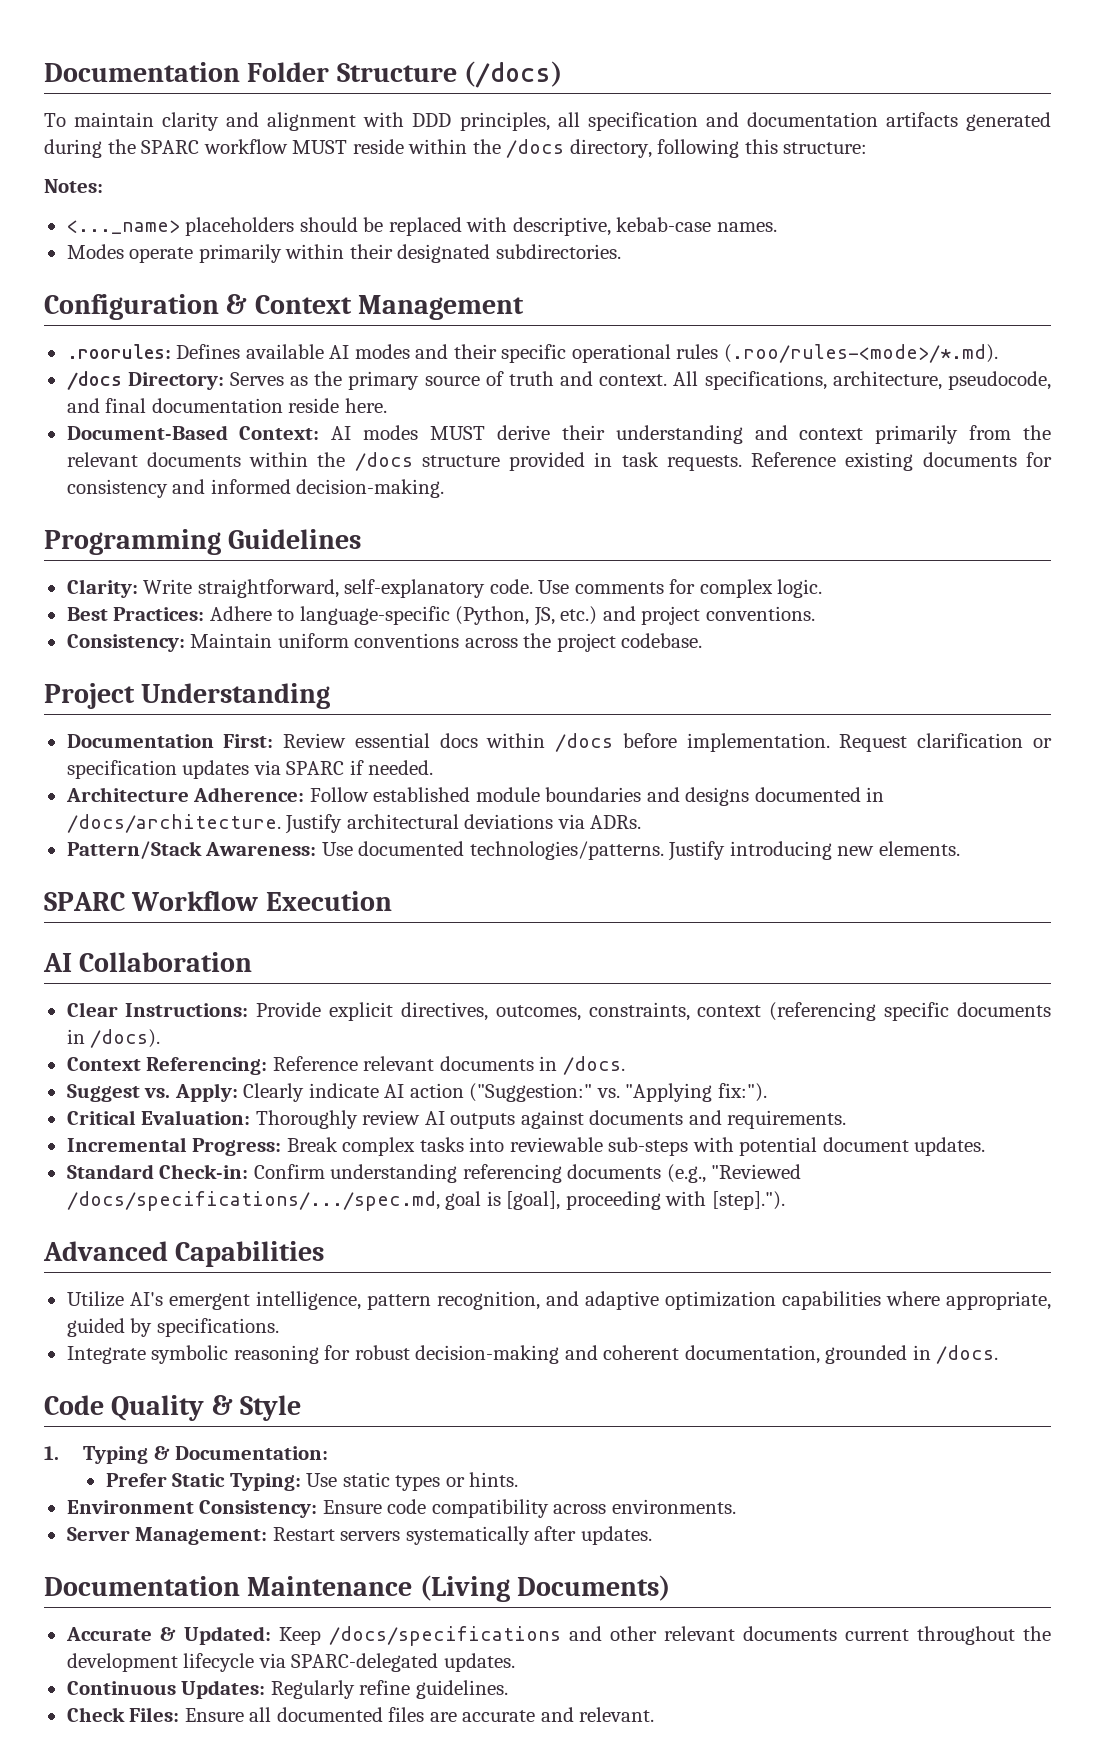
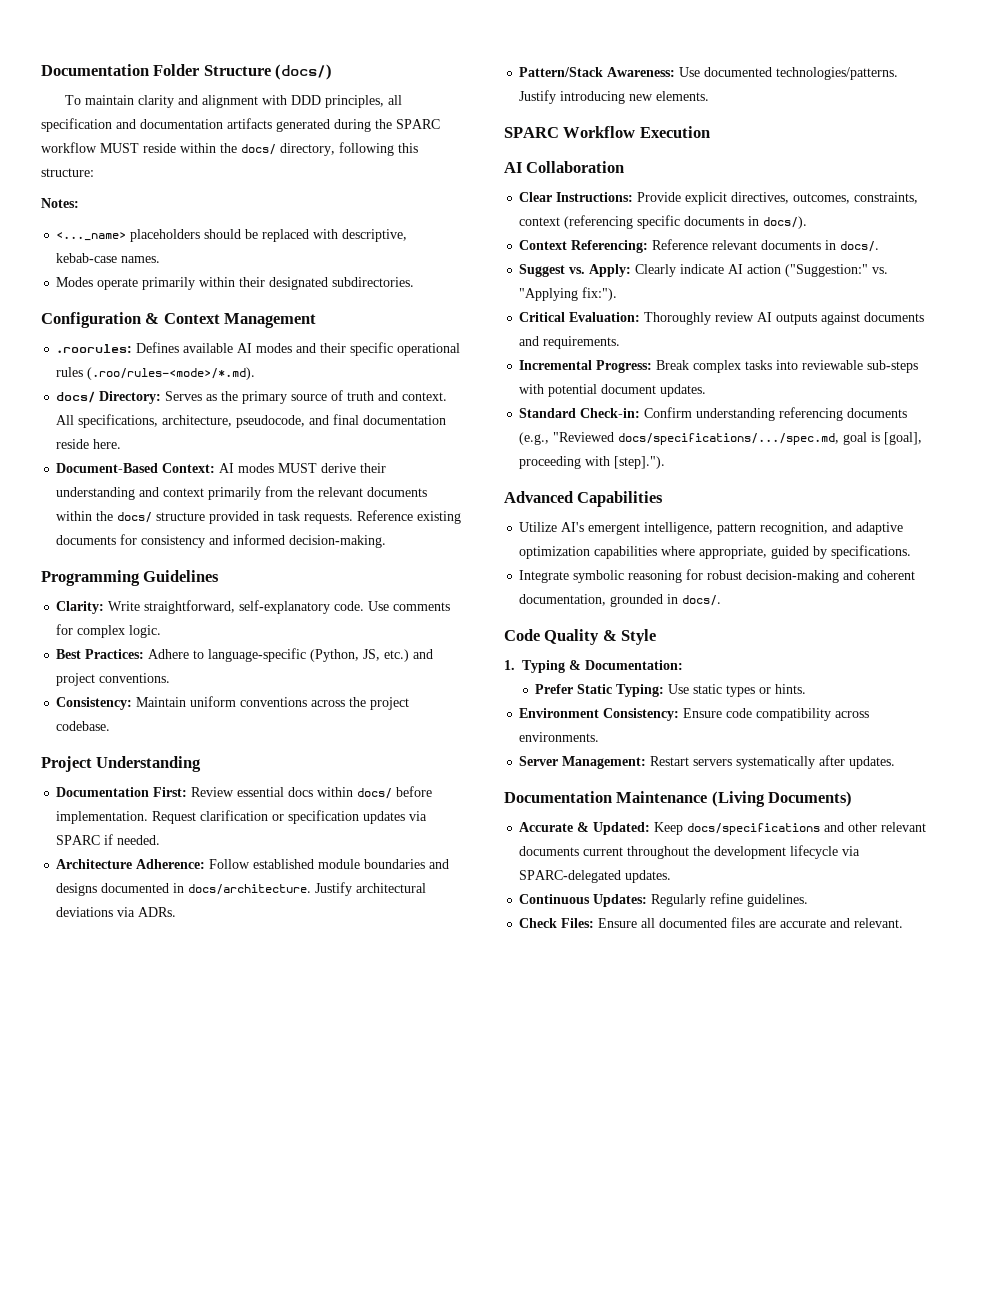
- Documentation Folder Structure (/docs)
+ Documentation Folder Structure (docs/)
- To maintain clarity and alignment with DDD principles, all specification and documentation artifacts generated during the SPARC workflow MUST reside within the /docs directory, following this structure:
+ To maintain clarity and alignment with DDD principles, all specification and documentation artifacts generated during the SPARC workflow MUST reside within the docs/ directory, following this structure:
- /docs Directory: Serves as the primary source of truth and context.
+ docs/ Directory: Serves as the primary source of truth and context.
- Document-Based Context: AI modes MUST derive their understanding and context primarily from the relevant documents within the /docs structure provided in task requests.
+ Document-Based Context: AI modes MUST derive their understanding and context primarily from the relevant documents within the docs/ structure provided in task requests.
- Documentation First: Review essential docs within /docs before implementation.
+ Documentation First: Review essential docs within docs/ before implementation.
- Architecture Adherence: Follow established module boundaries and designs documented in /docs/architecture.
+ Architecture Adherence: Follow established module boundaries and designs documented in docs/architecture.
- Clear Instructions: Provide explicit directives, outcomes, constraints, context (referencing specific documents in /docs).
+ Clear Instructions: Provide explicit directives, outcomes, constraints, context (referencing specific documents in docs/).
- Context Referencing: Reference relevant documents in /docs.
+ Context Referencing: Reference relevant documents in docs/.
- Standard Check-in: Confirm understanding referencing documents (e.g., "Reviewed /docs/specifications/.../spec.md, goal is [goal], proceeding with [step].").
+ Standard Check-in: Confirm understanding referencing documents (e.g., "Reviewed docs/specifications/.../spec.md, goal is [goal], proceeding with [step].").
- Integrate symbolic reasoning for robust decision-making and coherent documentation, grounded in /docs.
+ Integrate symbolic reasoning for robust decision-making and coherent documentation, grounded in docs/.
- Accurate & Updated: Keep /docs/specifications and other relevant documents current throughout the development lifecycle via SPARC-delegated updates.
+ Accurate & Updated: Keep docs/specifications and other relevant documents current throughout the development lifecycle via SPARC-delegated updates.

